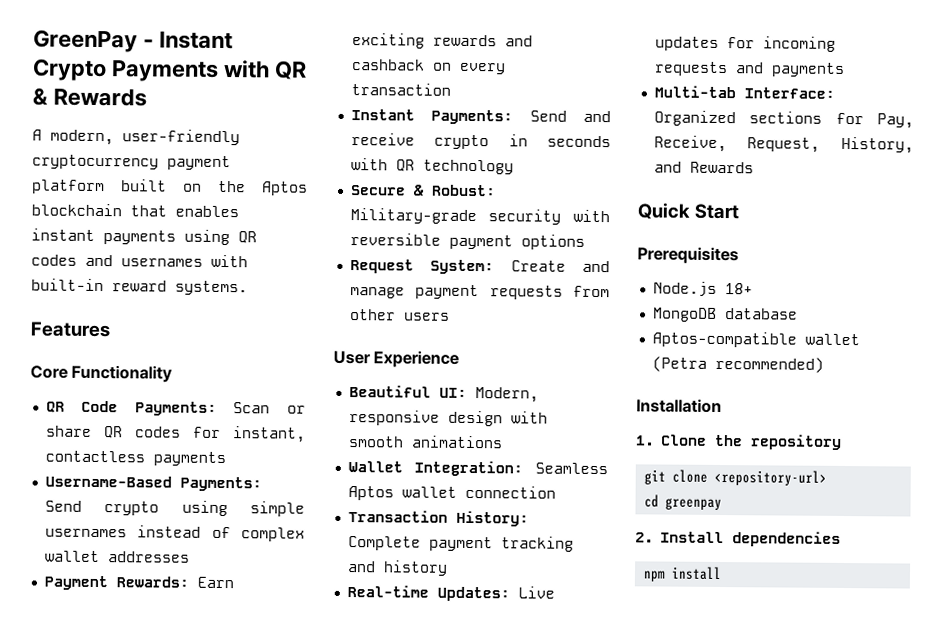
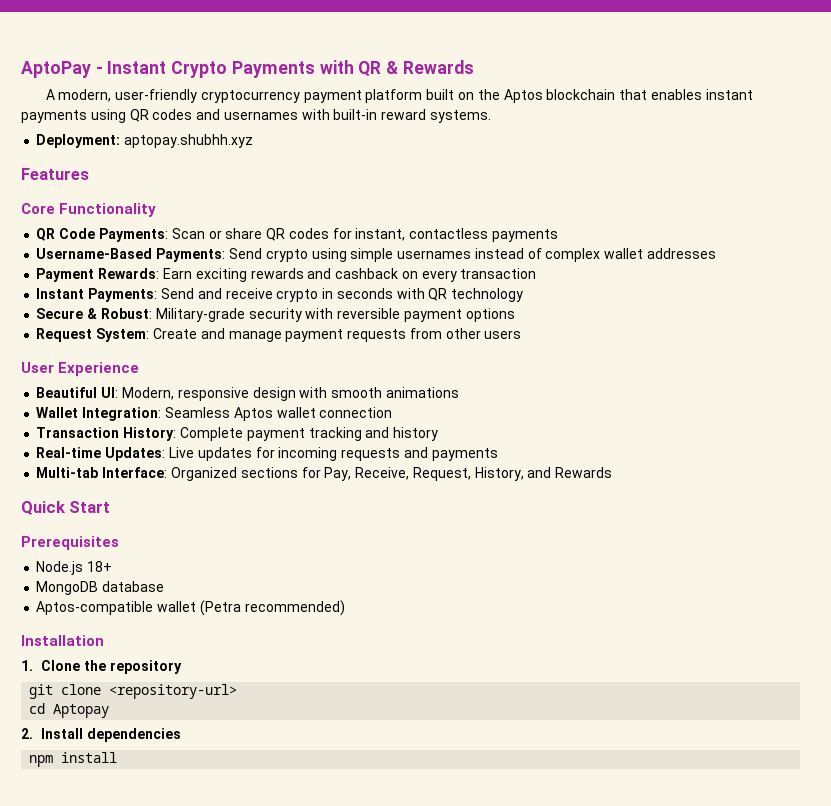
- GreenPay - Instant Crypto Payments with QR & Rewards
+ AptoPay - Instant Crypto Payments with QR & Rewards
+ Deployment: aptopay.shubhh.xyz
- cd greenpay
+ cd Aptopay

